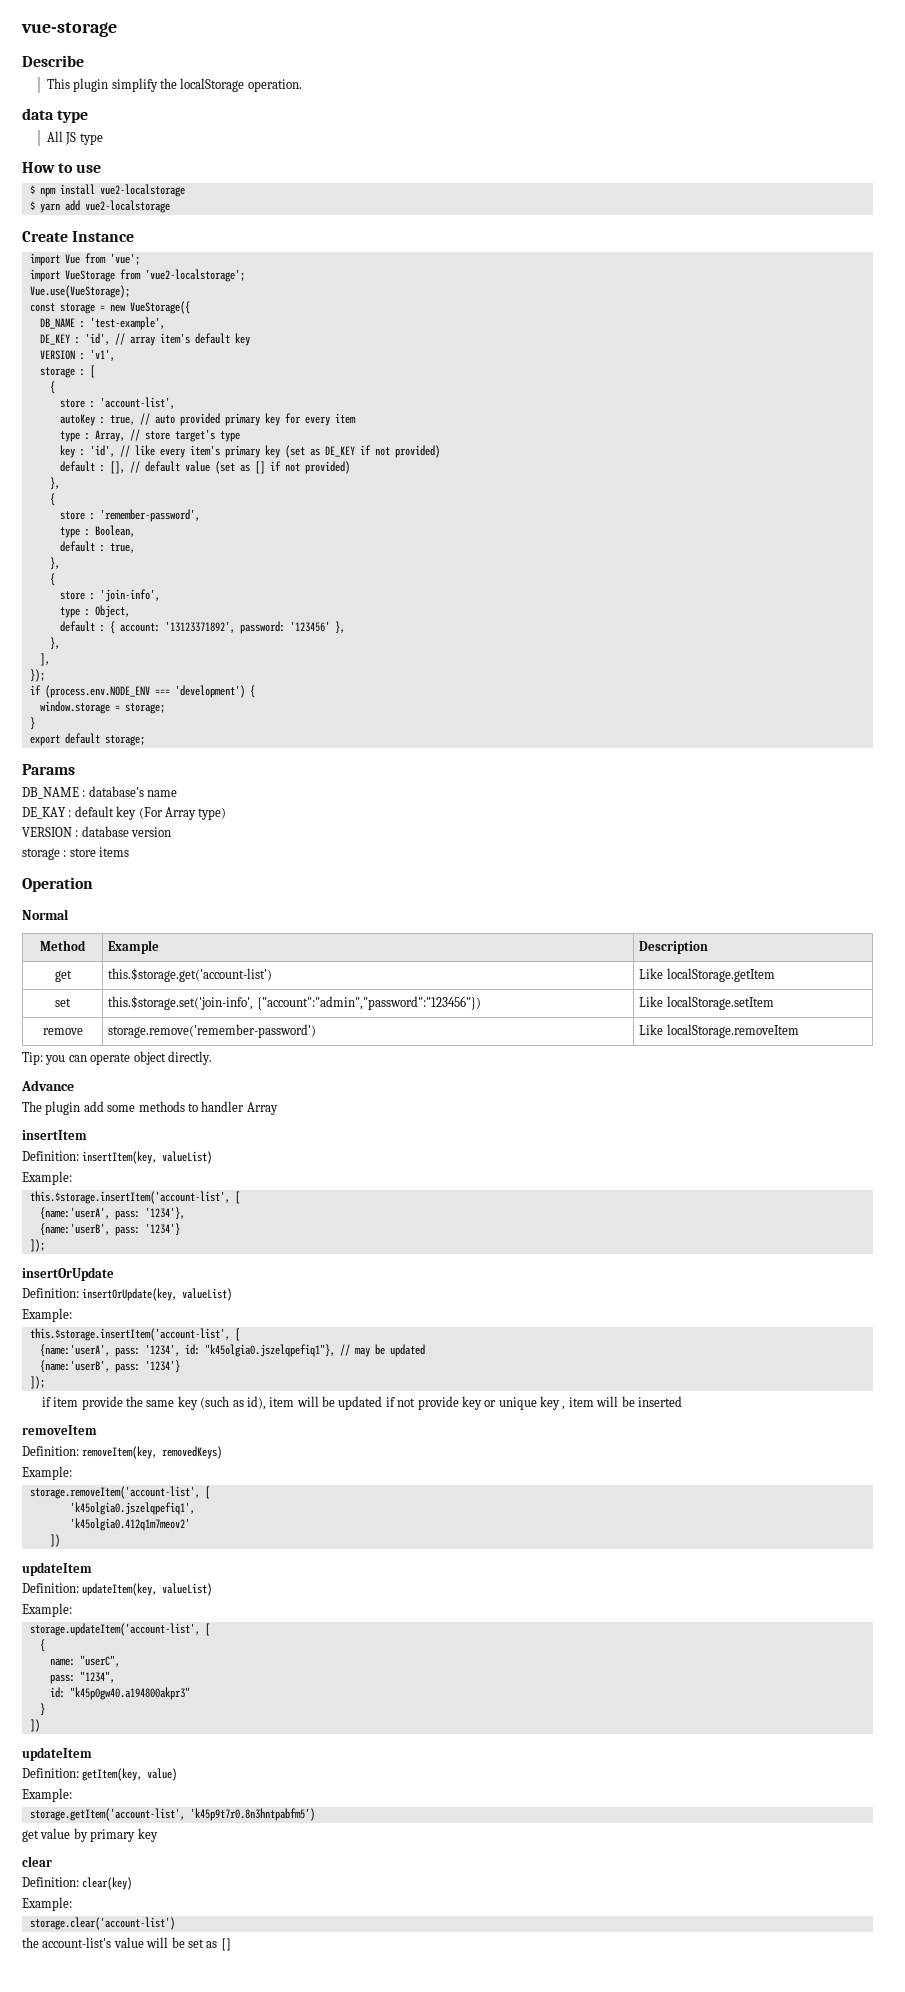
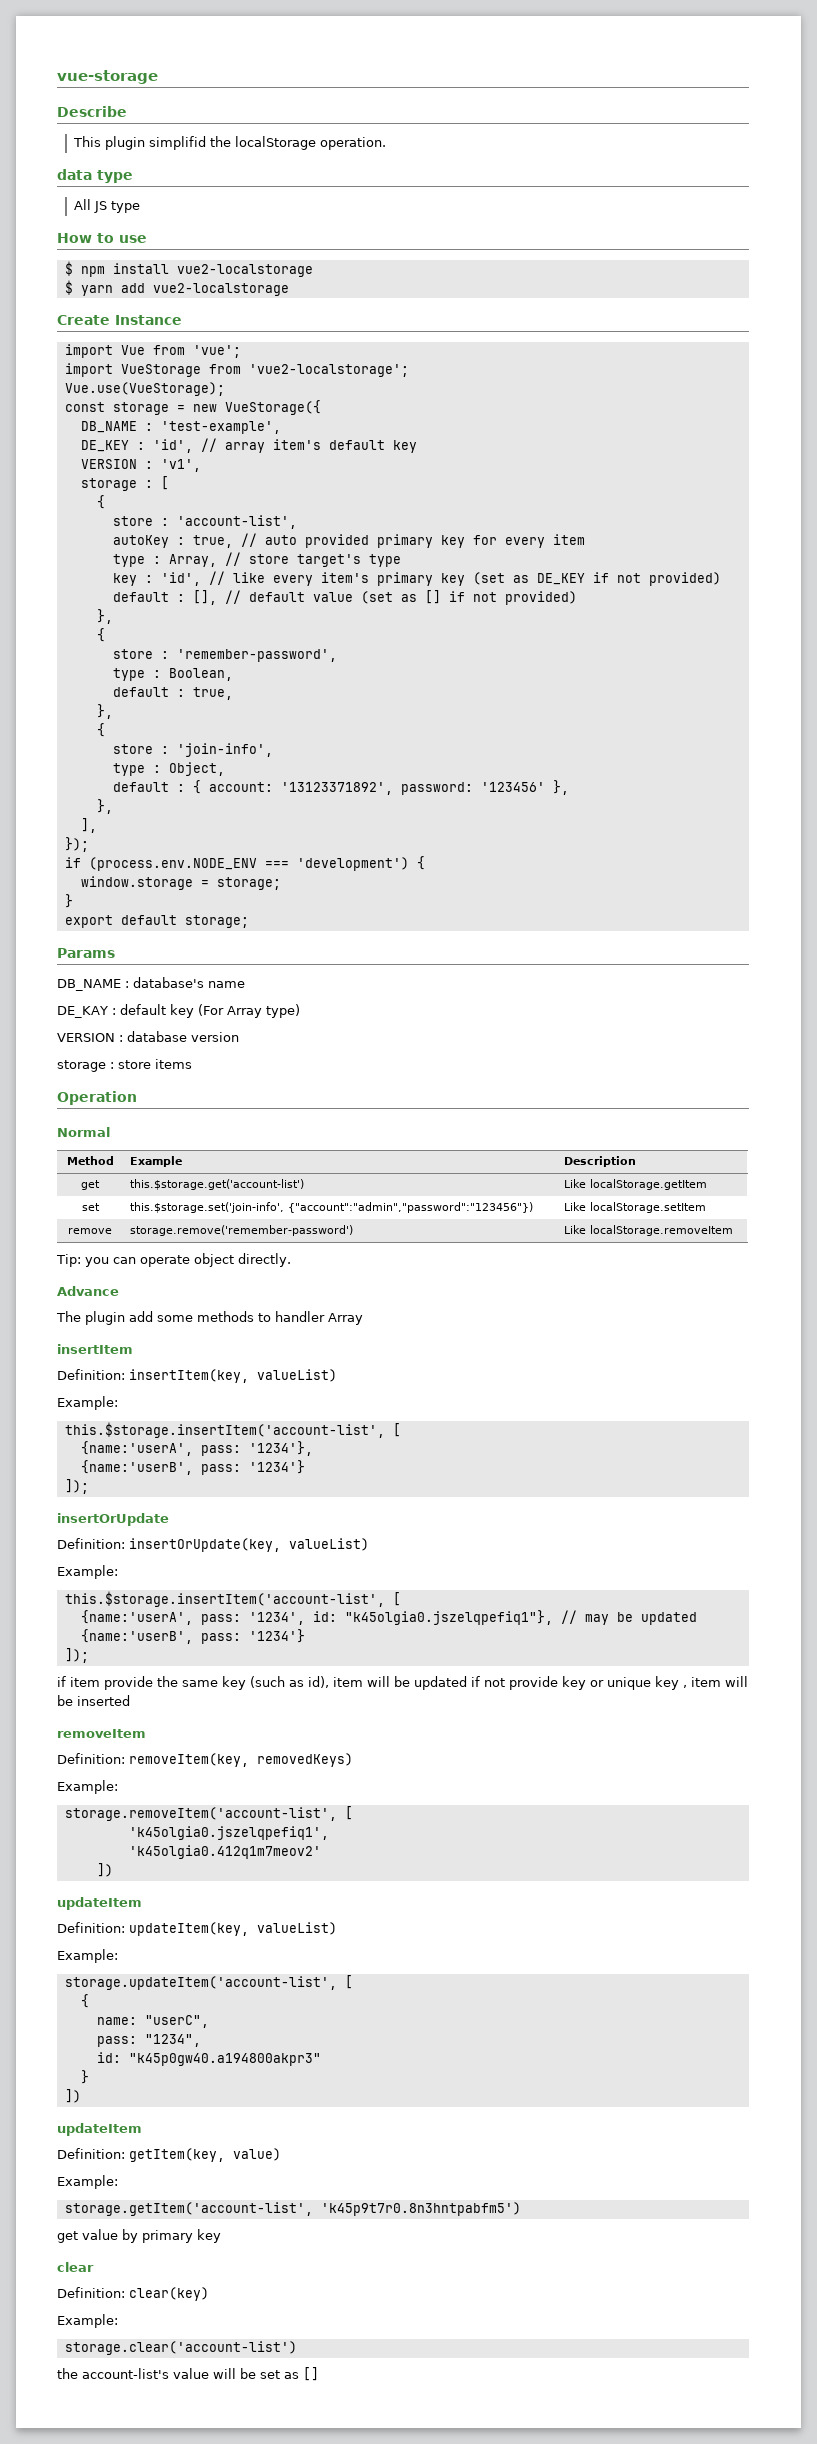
- This plugin simplify the localStorage operation.
+ This plugin simplifid the localStorage operation.

